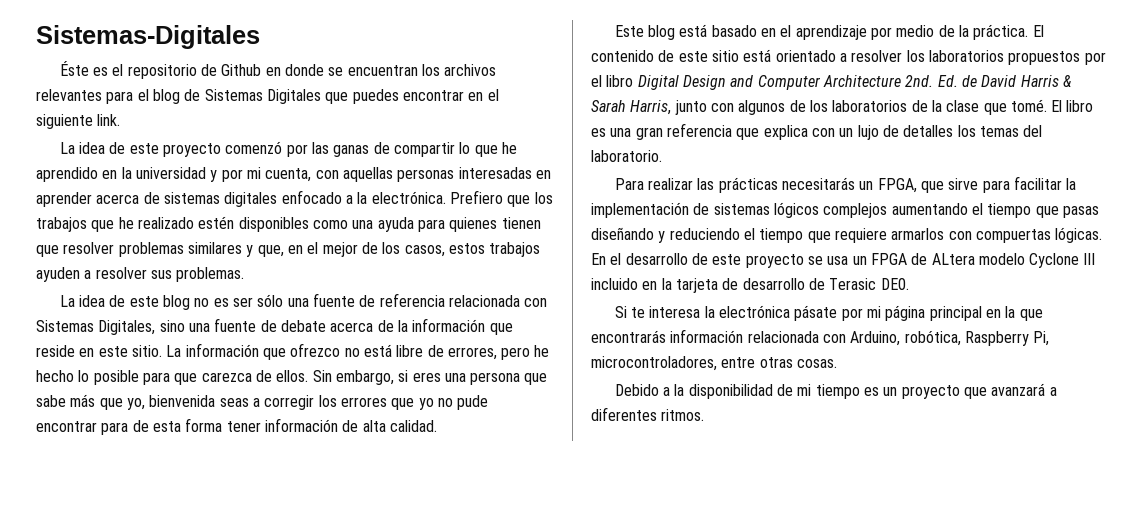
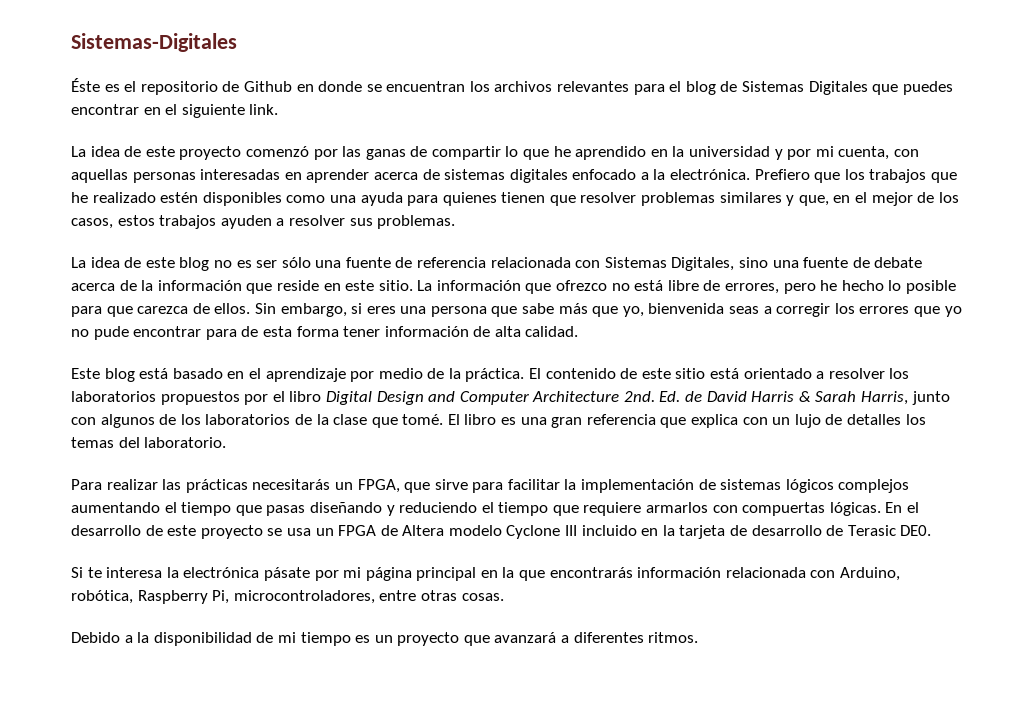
- En el desarrollo de este proyecto se usa un FPGA de ALtera modelo Cyclone III incluido en la tarjeta de desarrollo de Terasic DE0.
+ En el desarrollo de este proyecto se usa un FPGA de Altera modelo Cyclone III incluido en la tarjeta de desarrollo de Terasic DE0.

